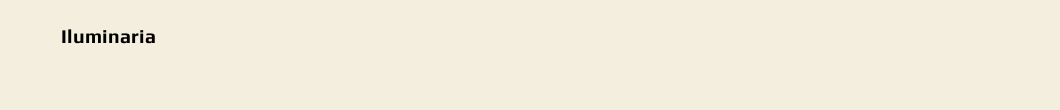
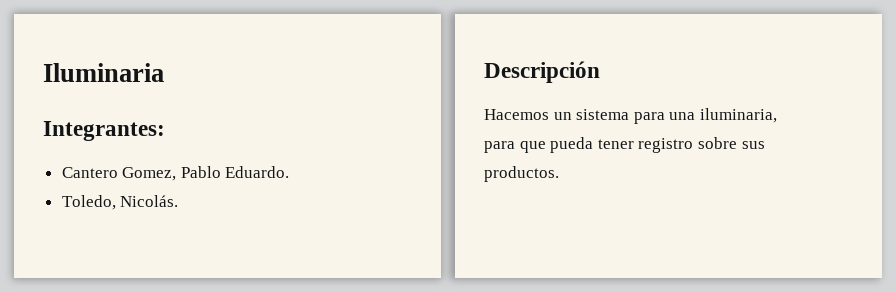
+ Integrantes:
+ Cantero Gomez, Pablo Eduardo.
+ Toledo, Nicolás.
+ Descripción
+ Hacemos un sistema para una iluminaria, para que pueda tener registro sobre sus productos.

